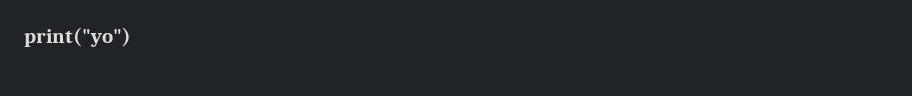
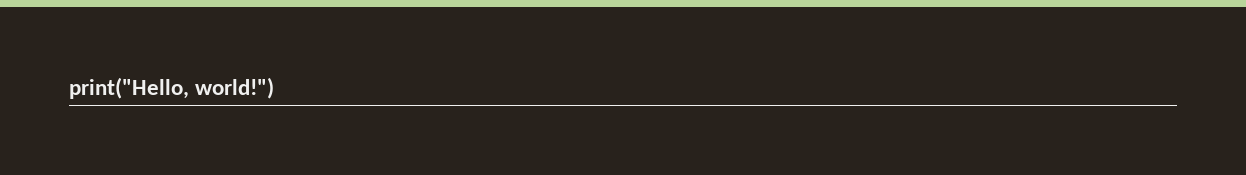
- print("yo")
+ print("Hello, world!")

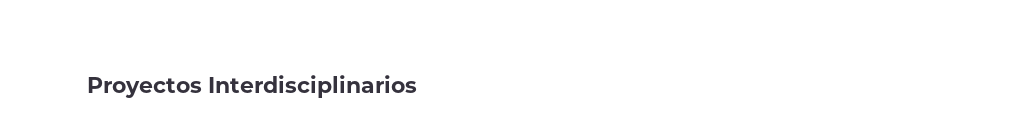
- print("Hello, world!")
+ Proyectos Interdisciplinarios

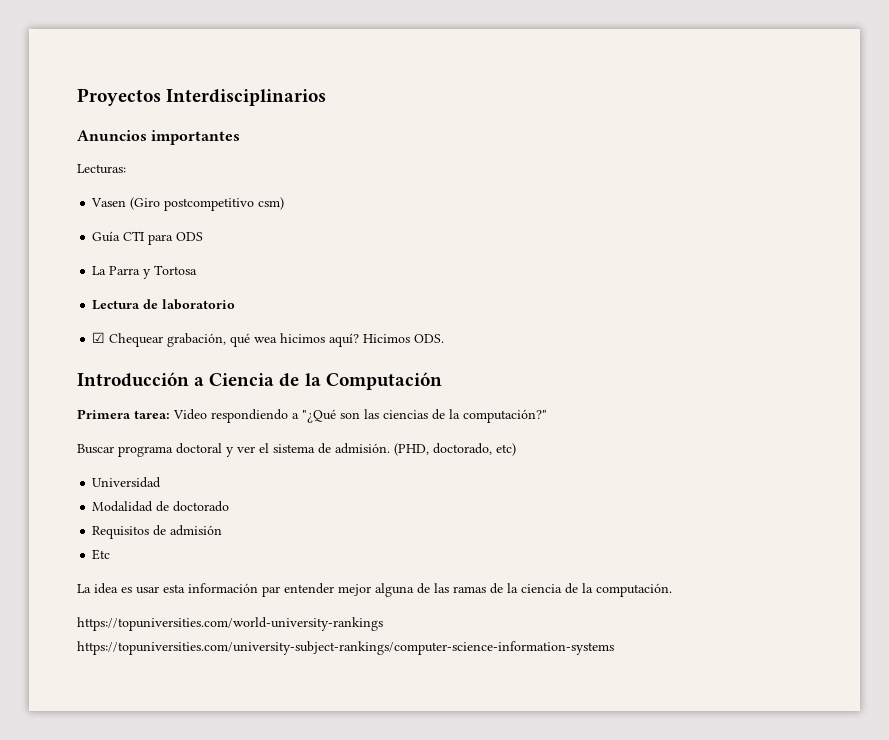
+ Anuncios importantes
+ Lecturas:
+ Vasen (Giro postcompetitivo csm)
+ Guía CTI para ODS
+ La Parra y Tortosa
+ Lectura de laboratorio
+ ☑ Chequear grabación, qué wea hicimos aquí? Hicimos ODS.
+ Introducción a Ciencia de la Computación
+ Primera tarea: Video respondiendo a "¿Qué son las ciencias de la computación?"
+ Buscar programa doctoral y ver el sistema de admisión. (PHD, doctorado, etc)
+ Universidad
+ Modalidad de doctorado
+ Requisitos de admisión
+ Etc
+ La idea es usar esta información par entender mejor alguna de las ramas de la ciencia de la computación.
+ https://topuniversities.com/world-university-rankings https://topuniversities.com/university-subject-rankings/computer-science-information-systems

